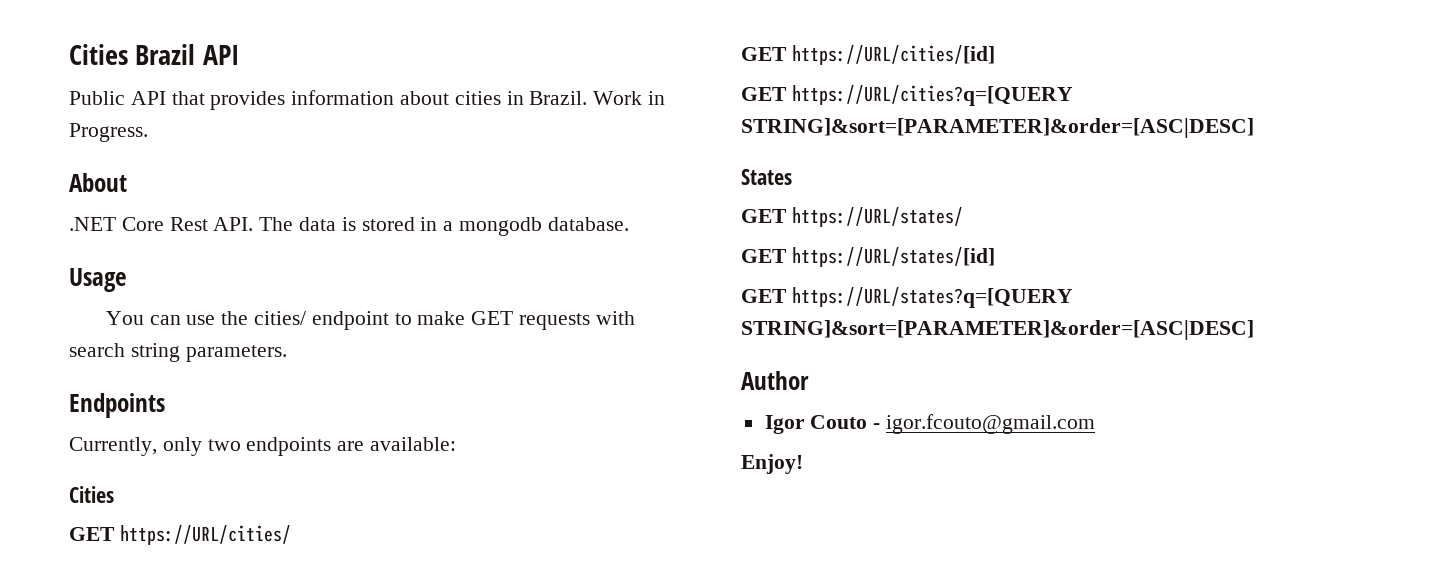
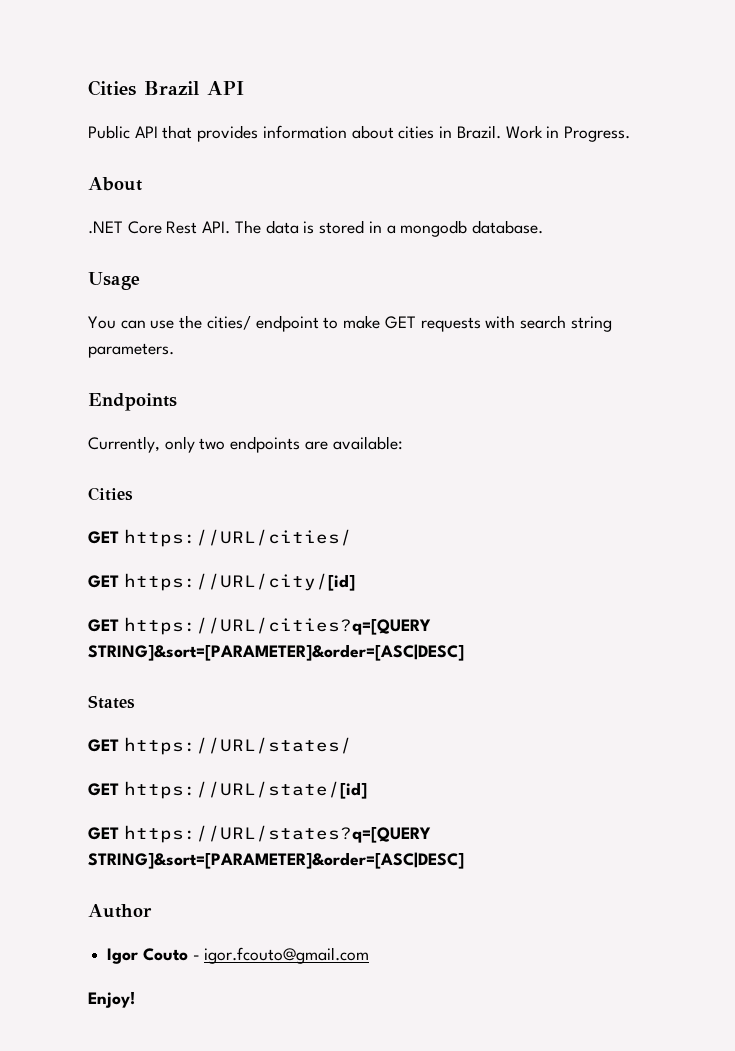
- GET https://URL/cities/[id]
+ GET https://URL/city/[id]
- GET https://URL/states/[id]
+ GET https://URL/state/[id]

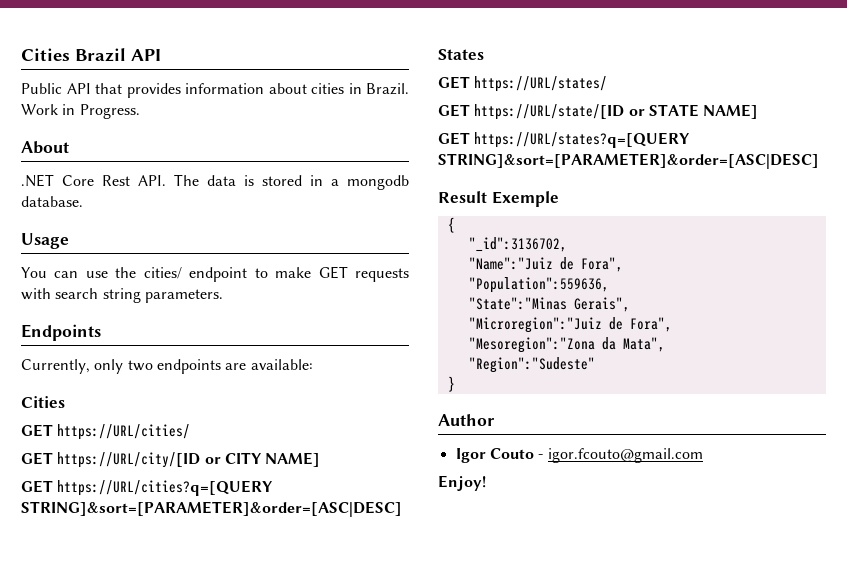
- GET https://URL/city/[id]
+ GET https://URL/city/[ID or CITY NAME]
- GET https://URL/state/[id]
+ GET https://URL/state/[ID or STATE NAME]
+ Result Exemple
+ {
+ "_id":3136702,
+ "Name":"Juiz de Fora",
+ "Population":559636,
+ "State":"Minas Gerais",
+ "Microregion":"Juiz de Fora",
+ "Mesoregion":"Zona da Mata",
+ "Region":"Sudeste"
+ }

